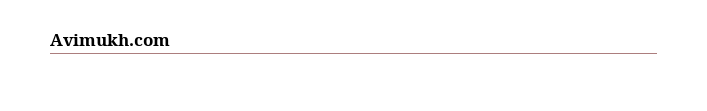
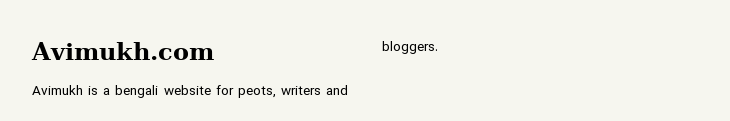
+ Avimukh is a bengali website for peots, writers and bloggers.

